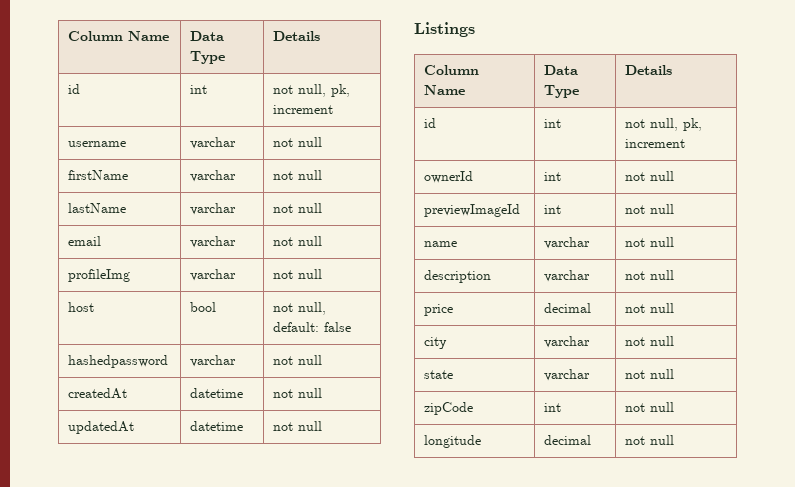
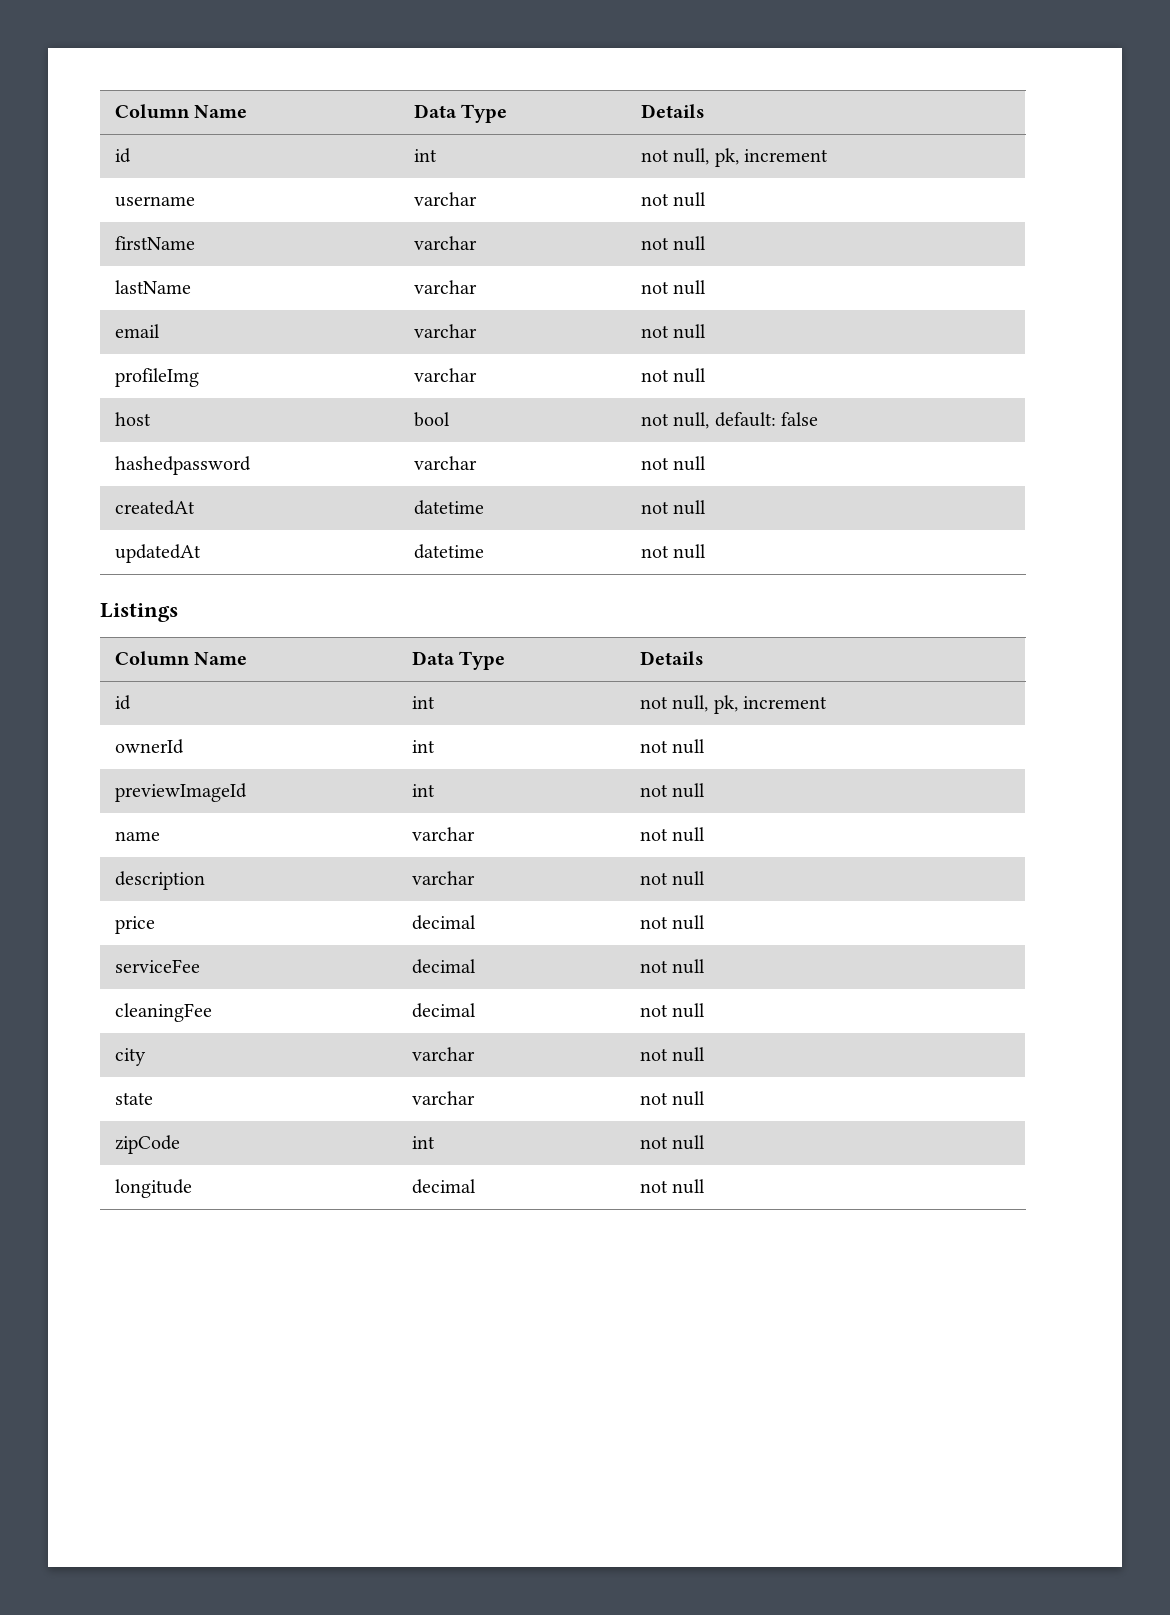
+ serviceFee | decimal | not null
+ cleaningFee | decimal | not null

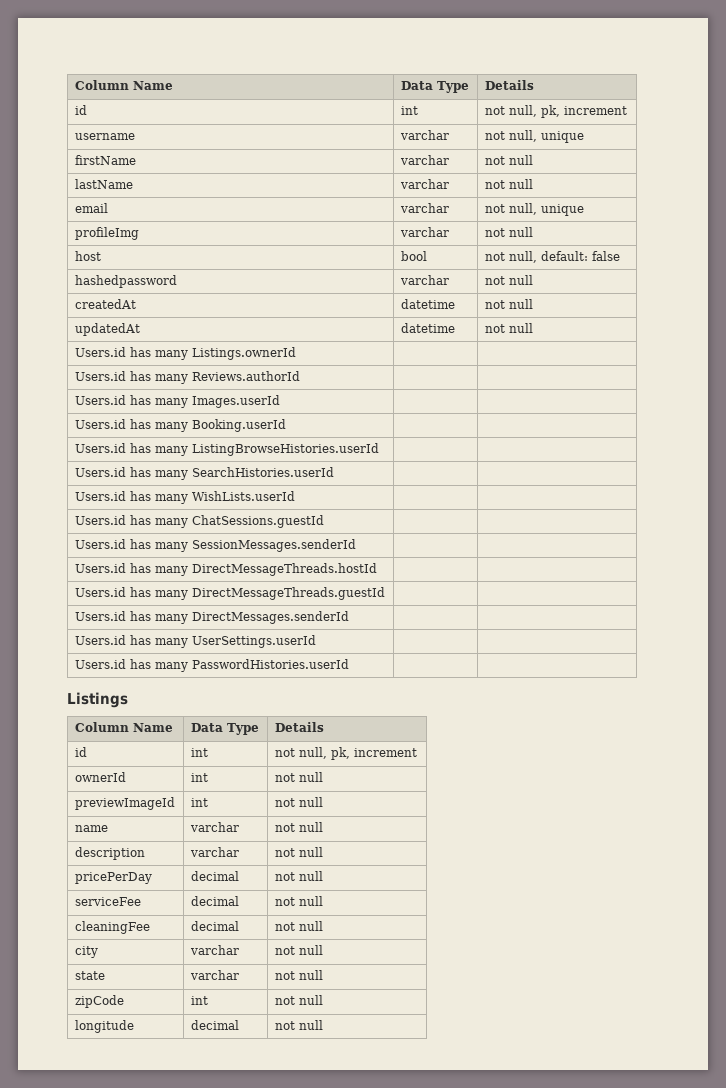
- username | varchar | not null
+ username | varchar | not null, unique
- email | varchar | not null
+ email | varchar | not null, unique
+ Users.id has many Listings.ownerId | |
+ Users.id has many Reviews.authorId | |
+ Users.id has many Images.userId | |
+ Users.id has many Booking.userId | |
+ Users.id has many ListingBrowseHistories.userId | |
+ Users.id has many SearchHistories.userId | |
+ Users.id has many WishLists.userId | |
+ Users.id has many ChatSessions.guestId | |
+ Users.id has many SessionMessages.senderId | |
+ Users.id has many DirectMessageThreads.hostId | |
+ Users.id has many DirectMessageThreads.guestId | |
+ Users.id has many DirectMessages.senderId | |
+ Users.id has many UserSettings.userId | |
+ Users.id has many PasswordHistories.userId | |
- price | decimal | not null
+ pricePerDay | decimal | not null

